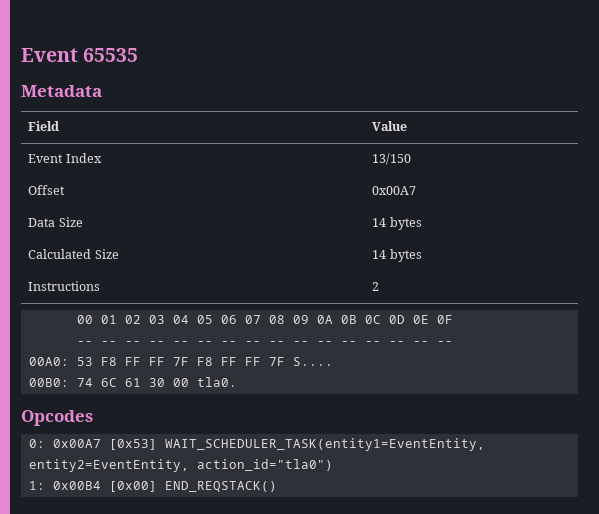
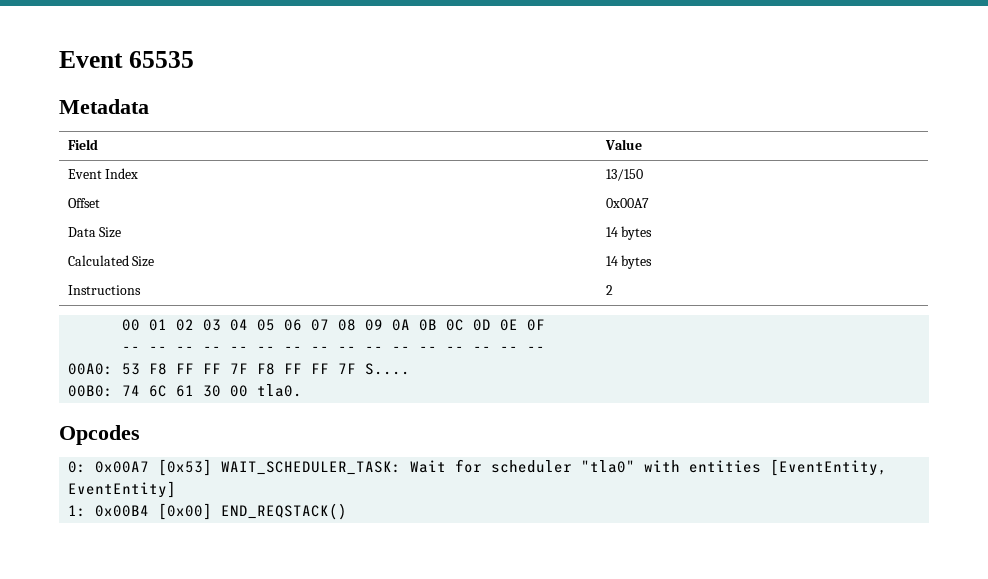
- 0: 0x00A7 [0x53] WAIT_SCHEDULER_TASK(entity1=EventEntity, entity2=EventEntity, action_id="tla0")
+ 0: 0x00A7 [0x53] WAIT_SCHEDULER_TASK: Wait for scheduler "tla0" with entities [EventEntity, EventEntity]

